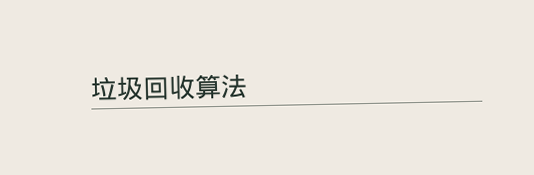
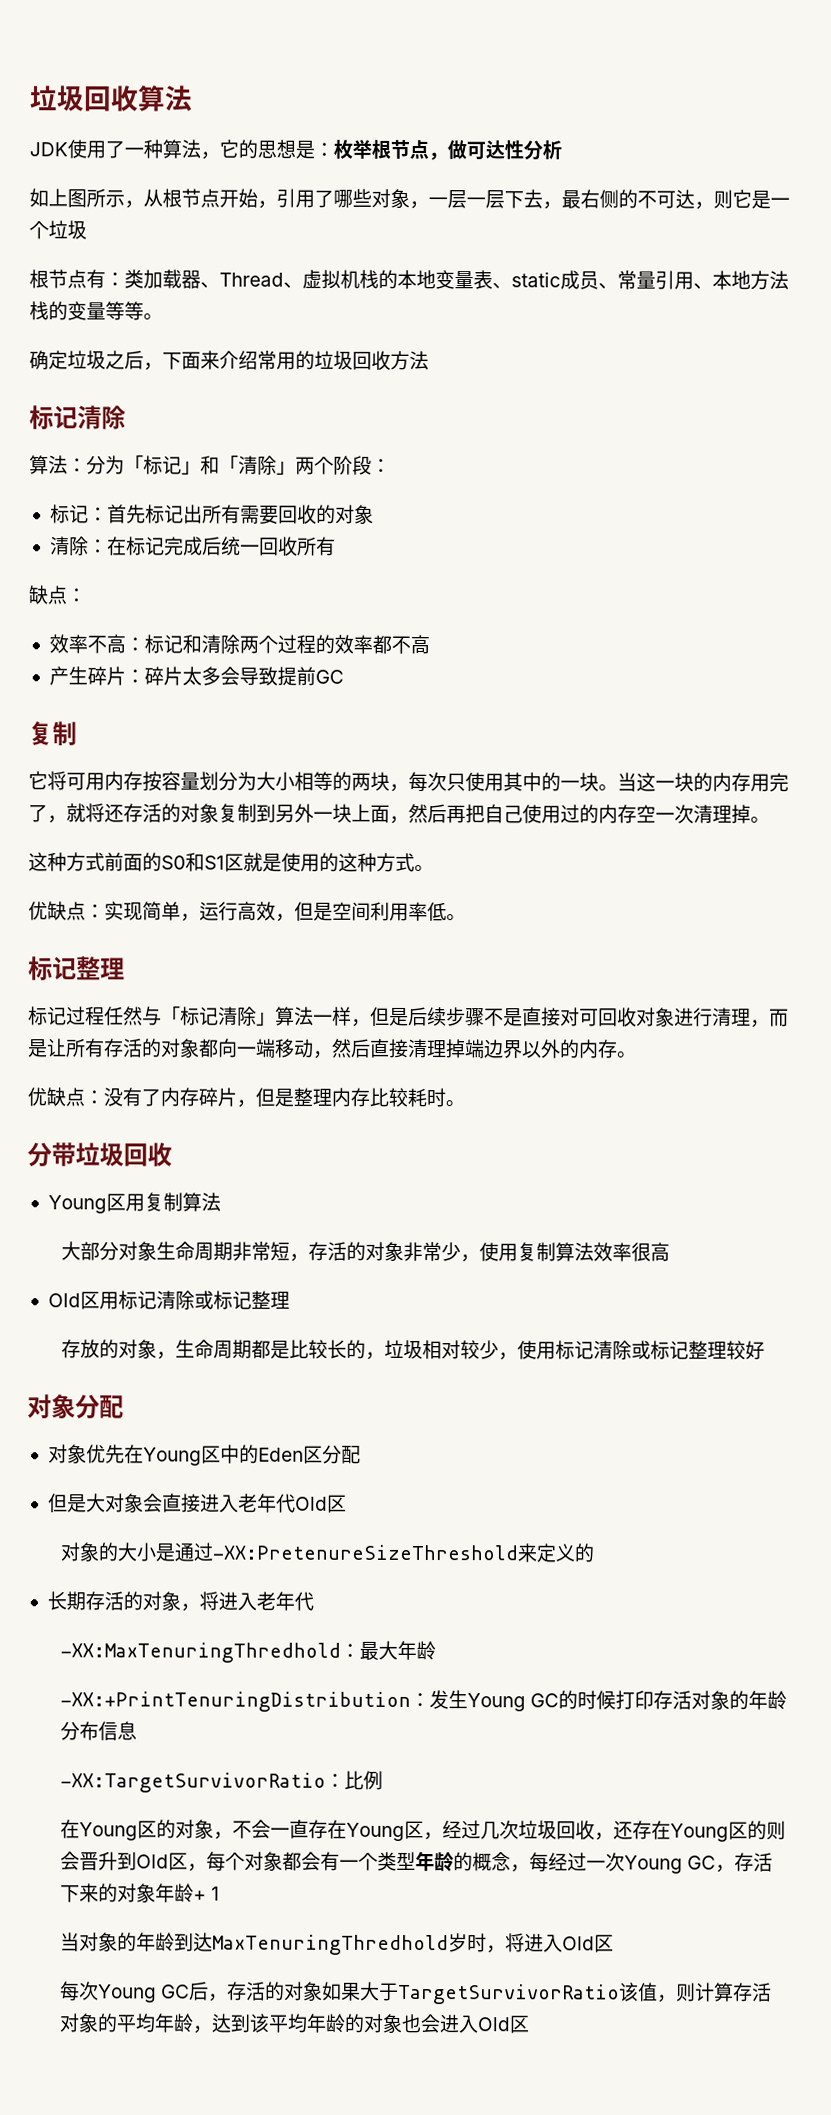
+ JDK使用了一种算法，它的思想是：枚举根节点，做可达性分析
+ 如上图所示，从根节点开始，引用了哪些对象，一层一层下去，最右侧的不可达，则它是一个垃圾
+ 根节点有：类加载器、Thread、虚拟机栈的本地变量表、static成员、常量引用、本地方法栈的变量等等。
+ 确定垃圾之后，下面来介绍常用的垃圾回收方法
+ 标记清除
+ 算法：分为「标记」和「清除」两个阶段：
+ 标记：首先标记出所有需要回收的对象
+ 清除：在标记完成后统一回收所有
+ 缺点：
+ 效率不高：标记和清除两个过程的效率都不高
+ 产生碎片：碎片太多会导致提前GC
+ 复制
+ 它将可用内存按容量划分为大小相等的两块，每次只使用其中的一块。当这一块的内存用完了，就将还存活的对象复制到另外一块上面，然后再把自己使用过的内存空一次清理掉。
+ 这种方式前面的S0和S1区就是使用的这种方式。
+ 优缺点：实现简单，运行高效，但是空间利用率低。
+ 标记整理
+ 标记过程任然与「标记清除」算法一样，但是后续步骤不是直接对可回收对象进行清理，而是让所有存活的对象都向一端移动，然后直接清理掉端边界以外的内存。
+ 优缺点：没有了内存碎片，但是整理内存比较耗时。
+ 分带垃圾回收
+ Young区用复制算法
+ 大部分对象生命周期非常短，存活的对象非常少，使用复制算法效率很高
+ Old区用标记清除或标记整理
+ 存放的对象，生命周期都是比较长的，垃圾相对较少，使用标记清除或标记整理较好
+ 对象分配
+ 对象优先在Young区中的Eden区分配
+ 但是大对象会直接进入老年代Old区
+ 对象的大小是通过-XX:PretenureSizeThreshold来定义的
+ 长期存活的对象，将进入老年代
+ -XX:MaxTenuringThredhold：最大年龄
+ -XX:+PrintTenuringDistribution：发生Young GC的时候打印存活对象的年龄分布信息
+ -XX:TargetSurvivorRatio：比例
+ 在Young区的对象，不会一直存在Young区，经过几次垃圾回收，还存在Young区的则会晋升到Old区，每个对象都会有一个类型年龄的概念，每经过一次Young GC，存活下来的对象年龄+ 1
+ 当对象的年龄到达MaxTenuringThredhold岁时，将进入Old区
+ 每次Young GC后，存活的对象如果大于TargetSurvivorRatio该值，则计算存活对象的平均年龄，达到该平均年龄的对象也会进入Old区

